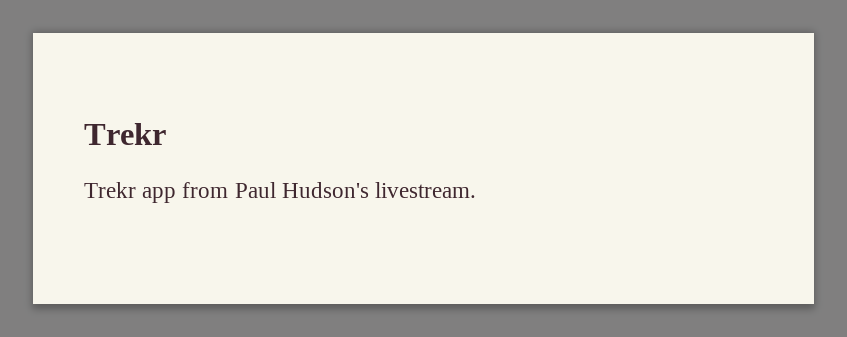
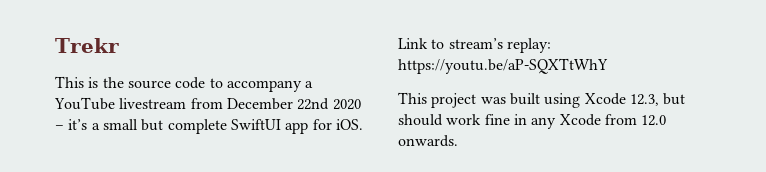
- Trekr app from Paul Hudson's livestream.
+ This is the source code to accompany a YouTube livestream from December 22nd 2020 – it’s a small but complete SwiftUI app for iOS. Link to stream’s replay: https://youtu.be/aP-SQXTtWhY
+ This project was built using Xcode 12.3, but should work fine in any Xcode from 12.0 onwards.

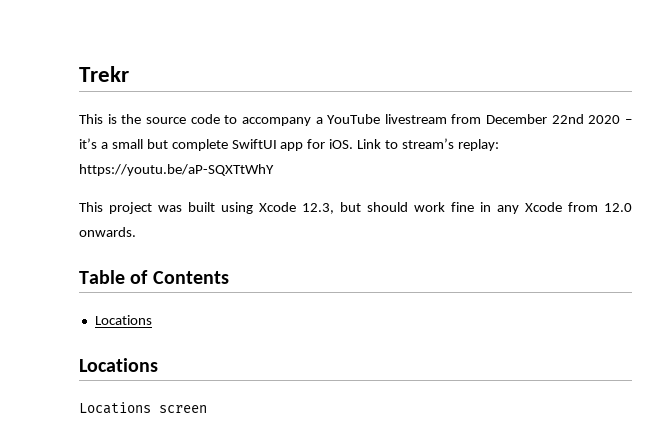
+ Table of Contents
+ Locations
+ Locations
+ Locations screen

